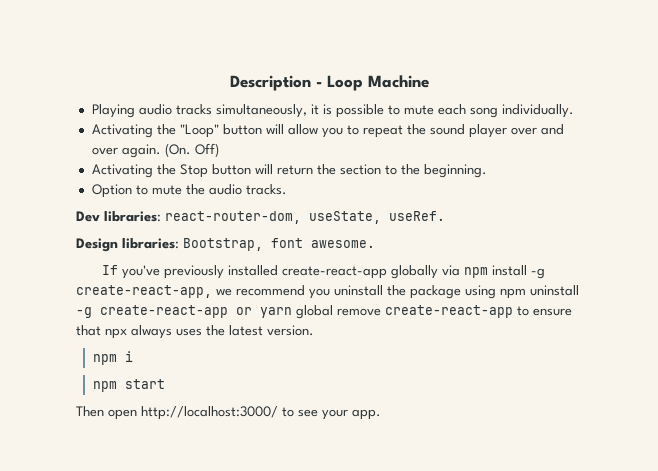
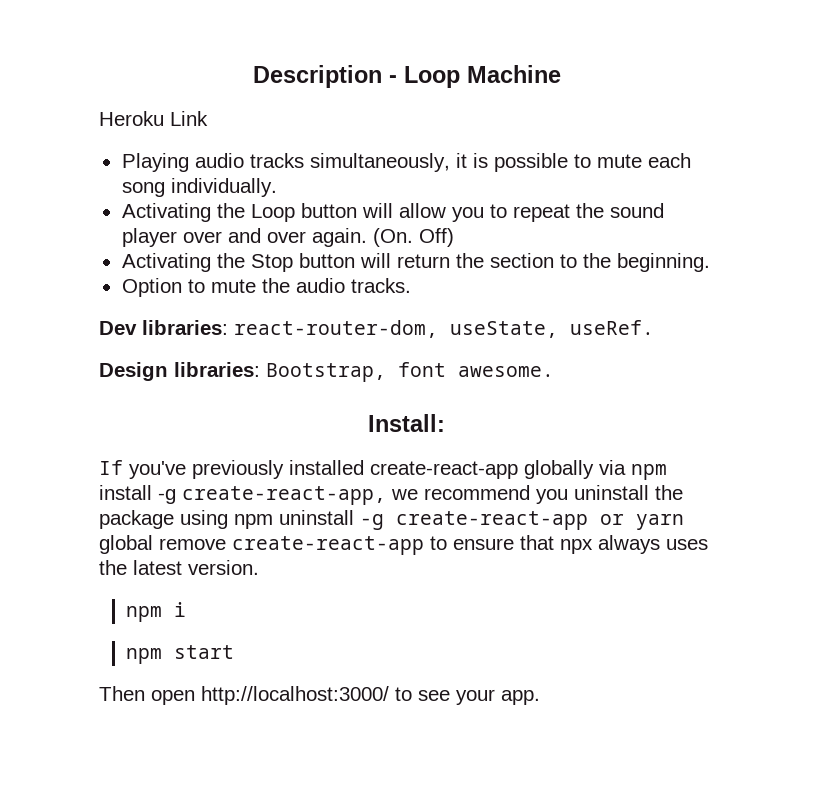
+ Heroku Link
- Activating the "Loop" button will allow you to repeat the sound player over and over again.
+ Activating the Loop button will allow you to repeat the sound player over and over again.
+ Install:

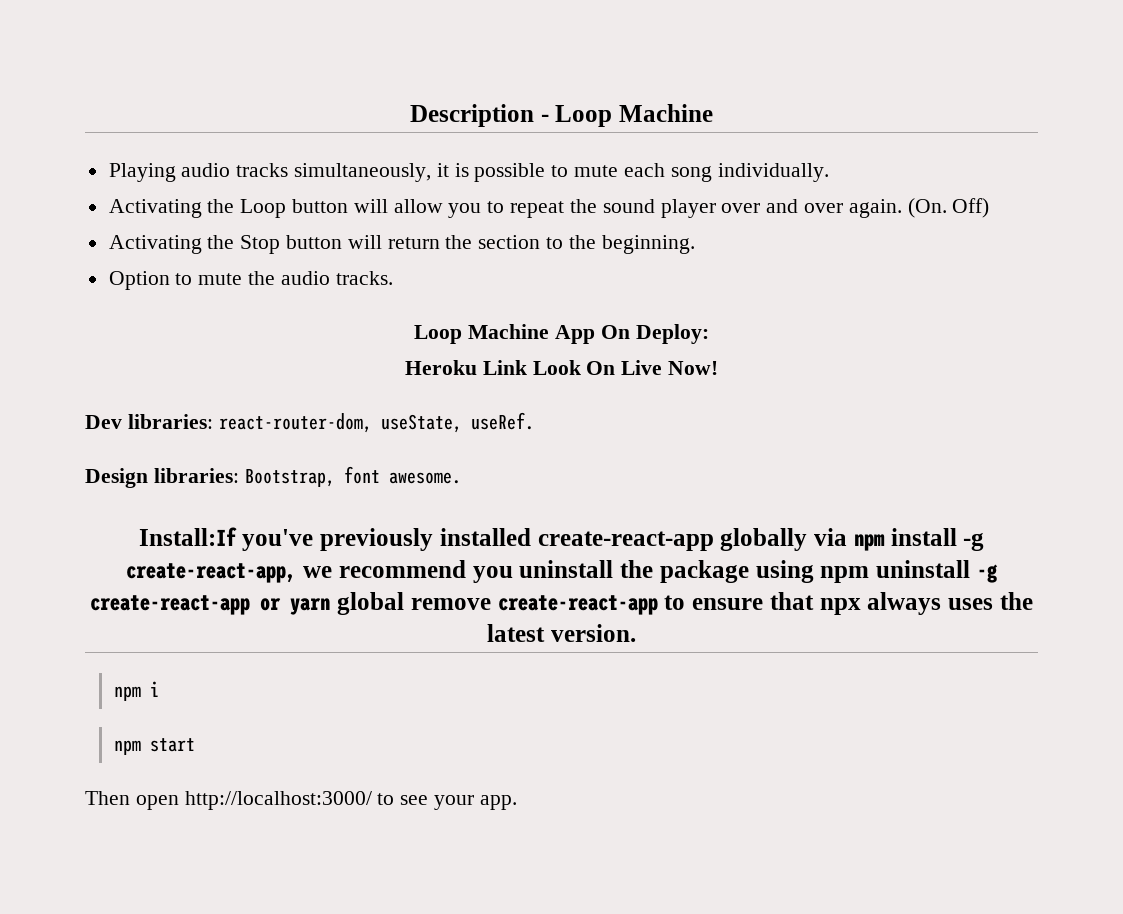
- Heroku Link
+ Loop Machine App On Deploy:
+ Heroku Link Look On Live Now!
- Install:
- If you've previously installed create-react-app globally via npm install -g create-react-app, we recommend you uninstall the package using npm uninstall -g create-react-app or yarn global remove create-react-app to ensure that npx always uses the latest version.
+ Install:If you've previously installed create-react-app globally via npm install -g create-react-app, we recommend you uninstall the package using npm uninstall -g create-react-app or yarn global remove create-react-app to ensure that npx always uses the latest version.

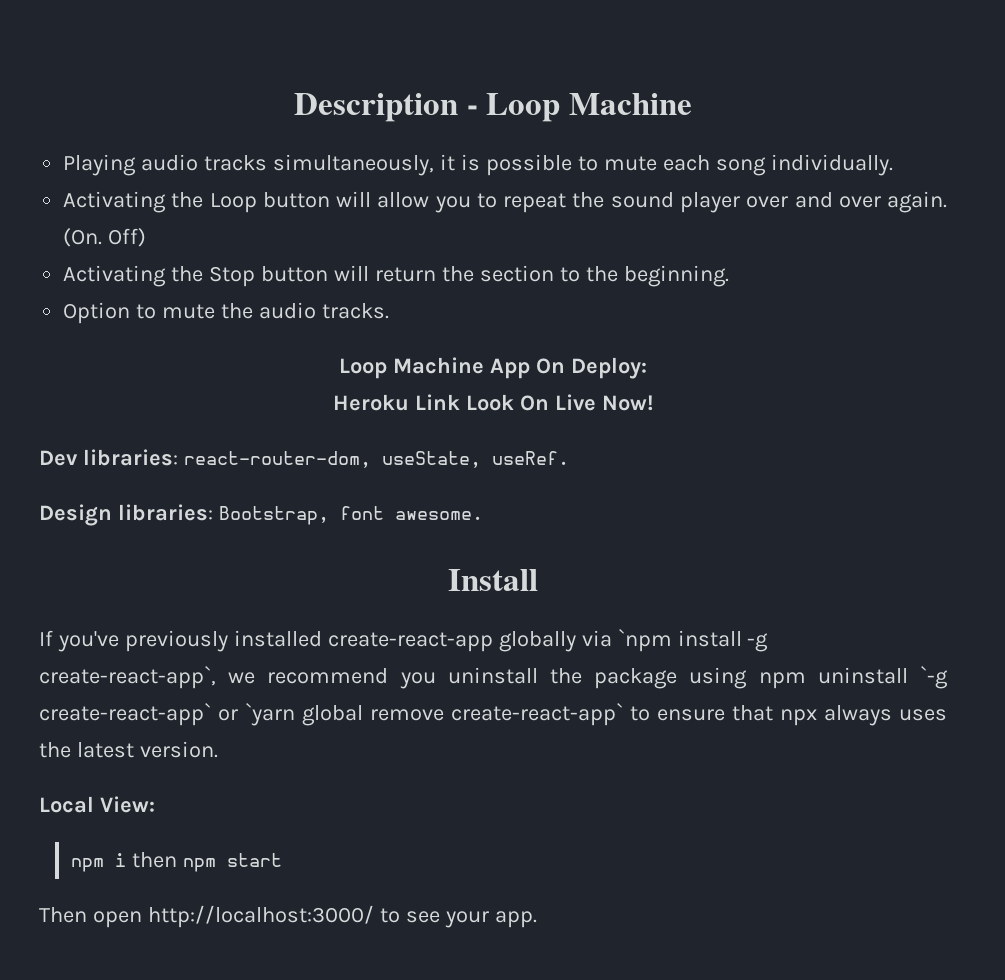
- Install:If you've previously installed create-react-app globally via npm install -g create-react-app, we recommend you uninstall the package using npm uninstall -g create-react-app or yarn global remove create-react-app to ensure that npx always uses the latest version.
+ Install
+ If you've previously installed create-react-app globally via `npm install -g create-react-app`, we recommend you uninstall the package using npm uninstall `-g create-react-app` or `yarn global remove create-react-app` to ensure that npx always uses the latest version.
+ Local View:
- npm i
- npm start
+ npm i then npm start

